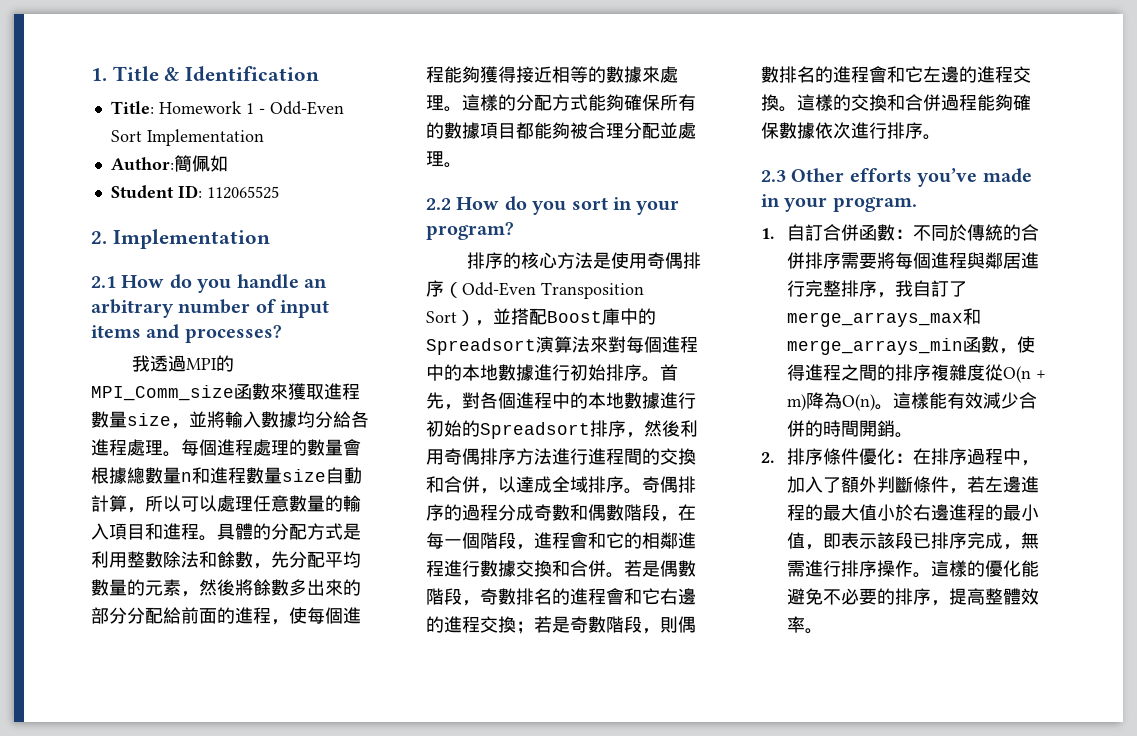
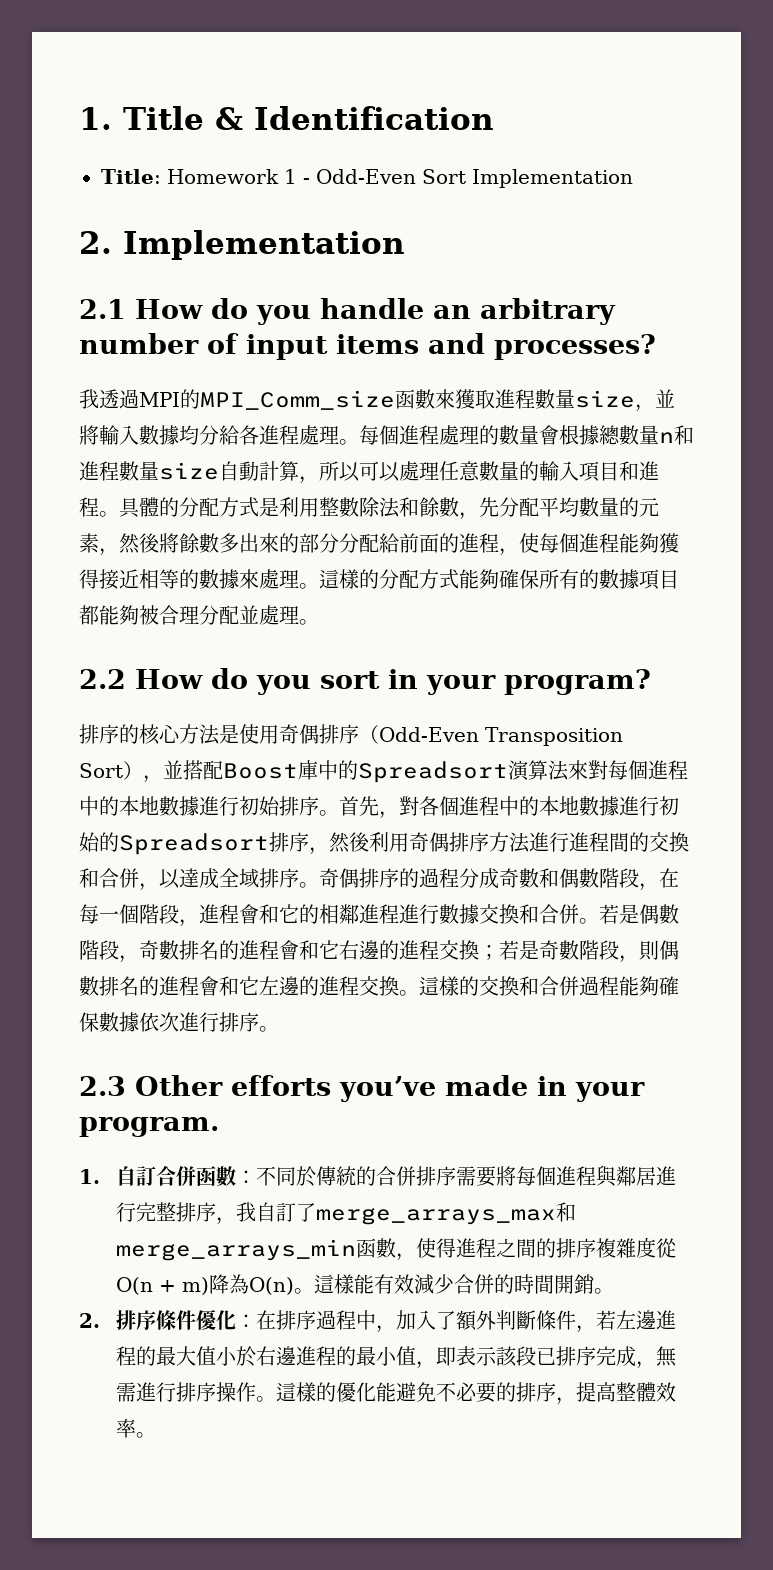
- Author:簡佩如
- Student ID: 112065525

